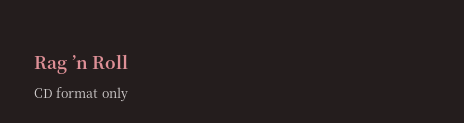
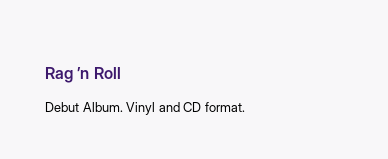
- CD format only
+ Debut Album. Vinyl and CD format.

